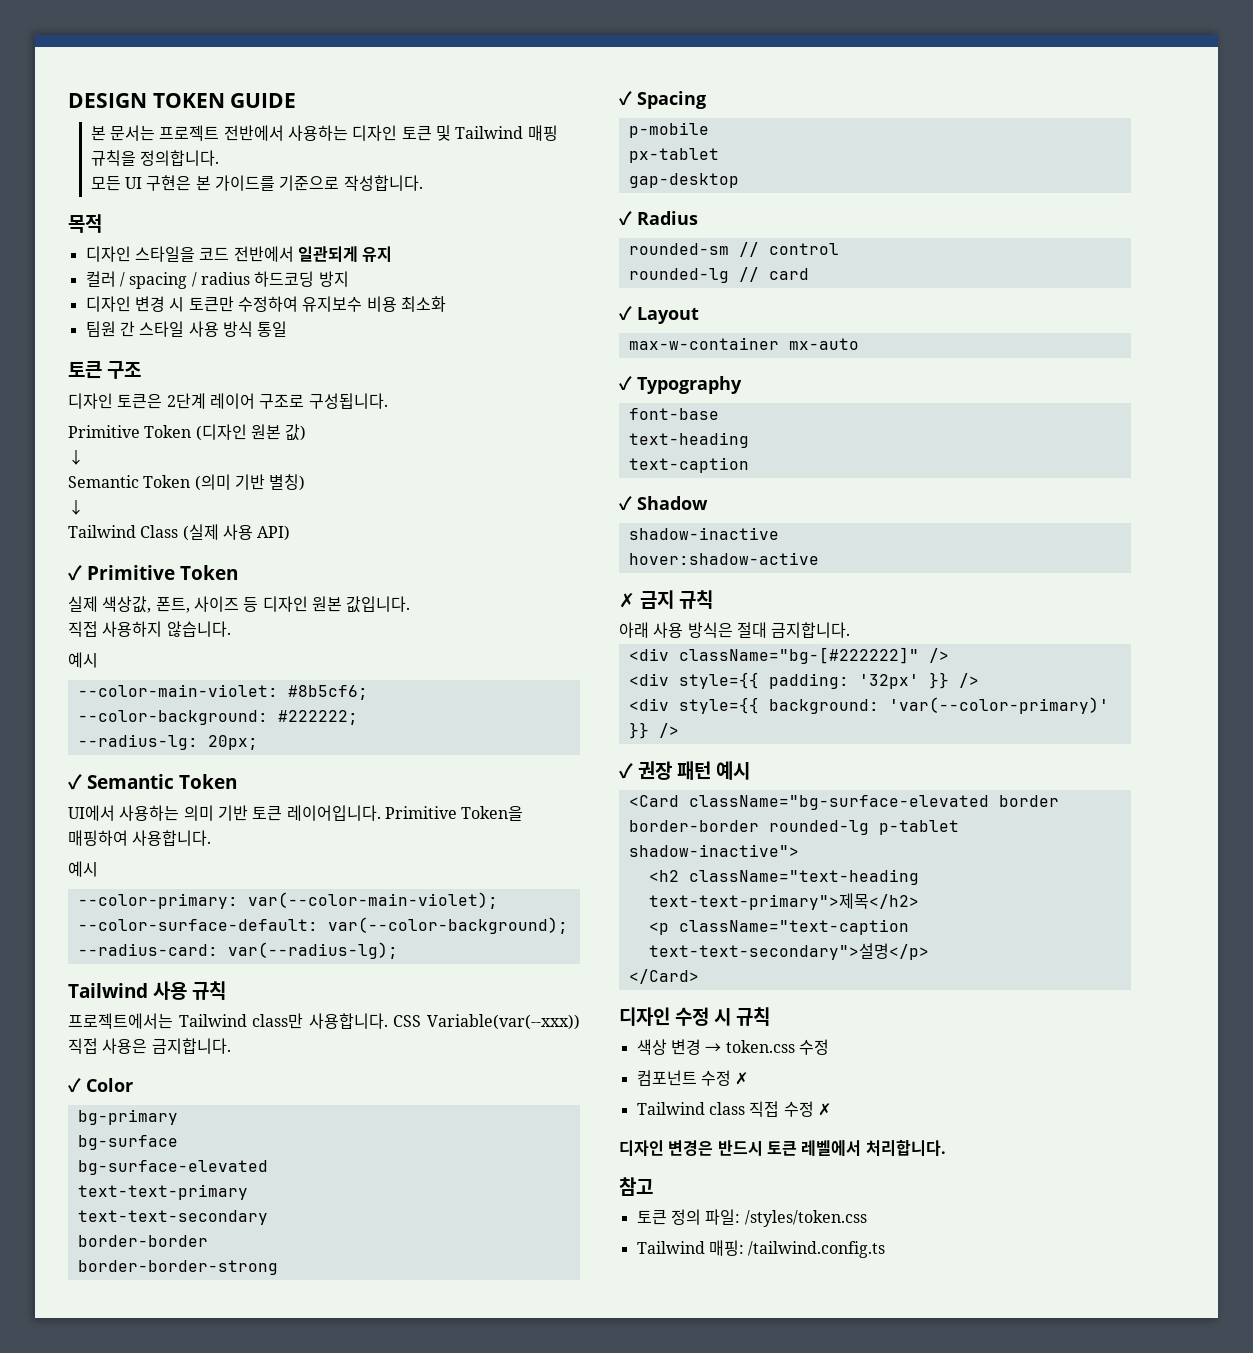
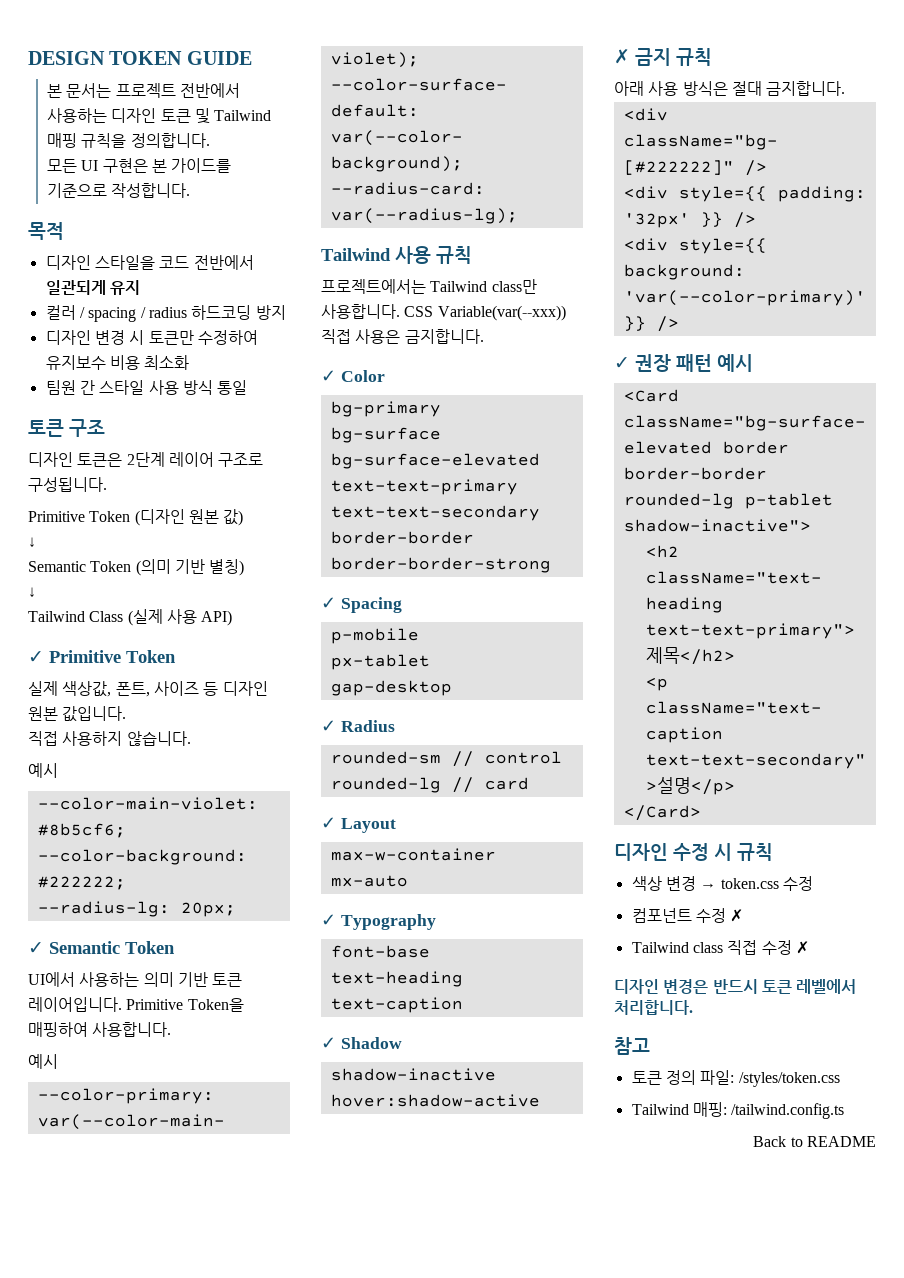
+ Back to README

